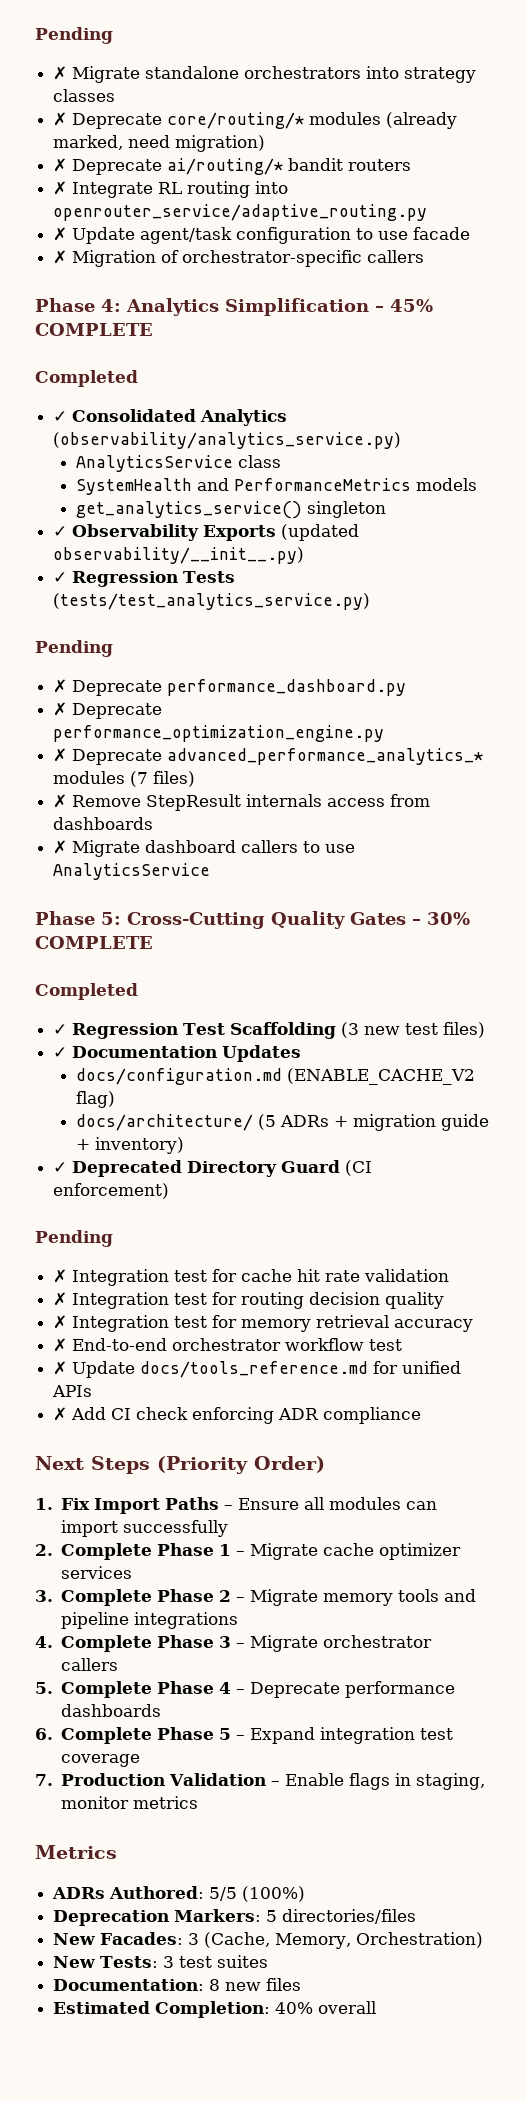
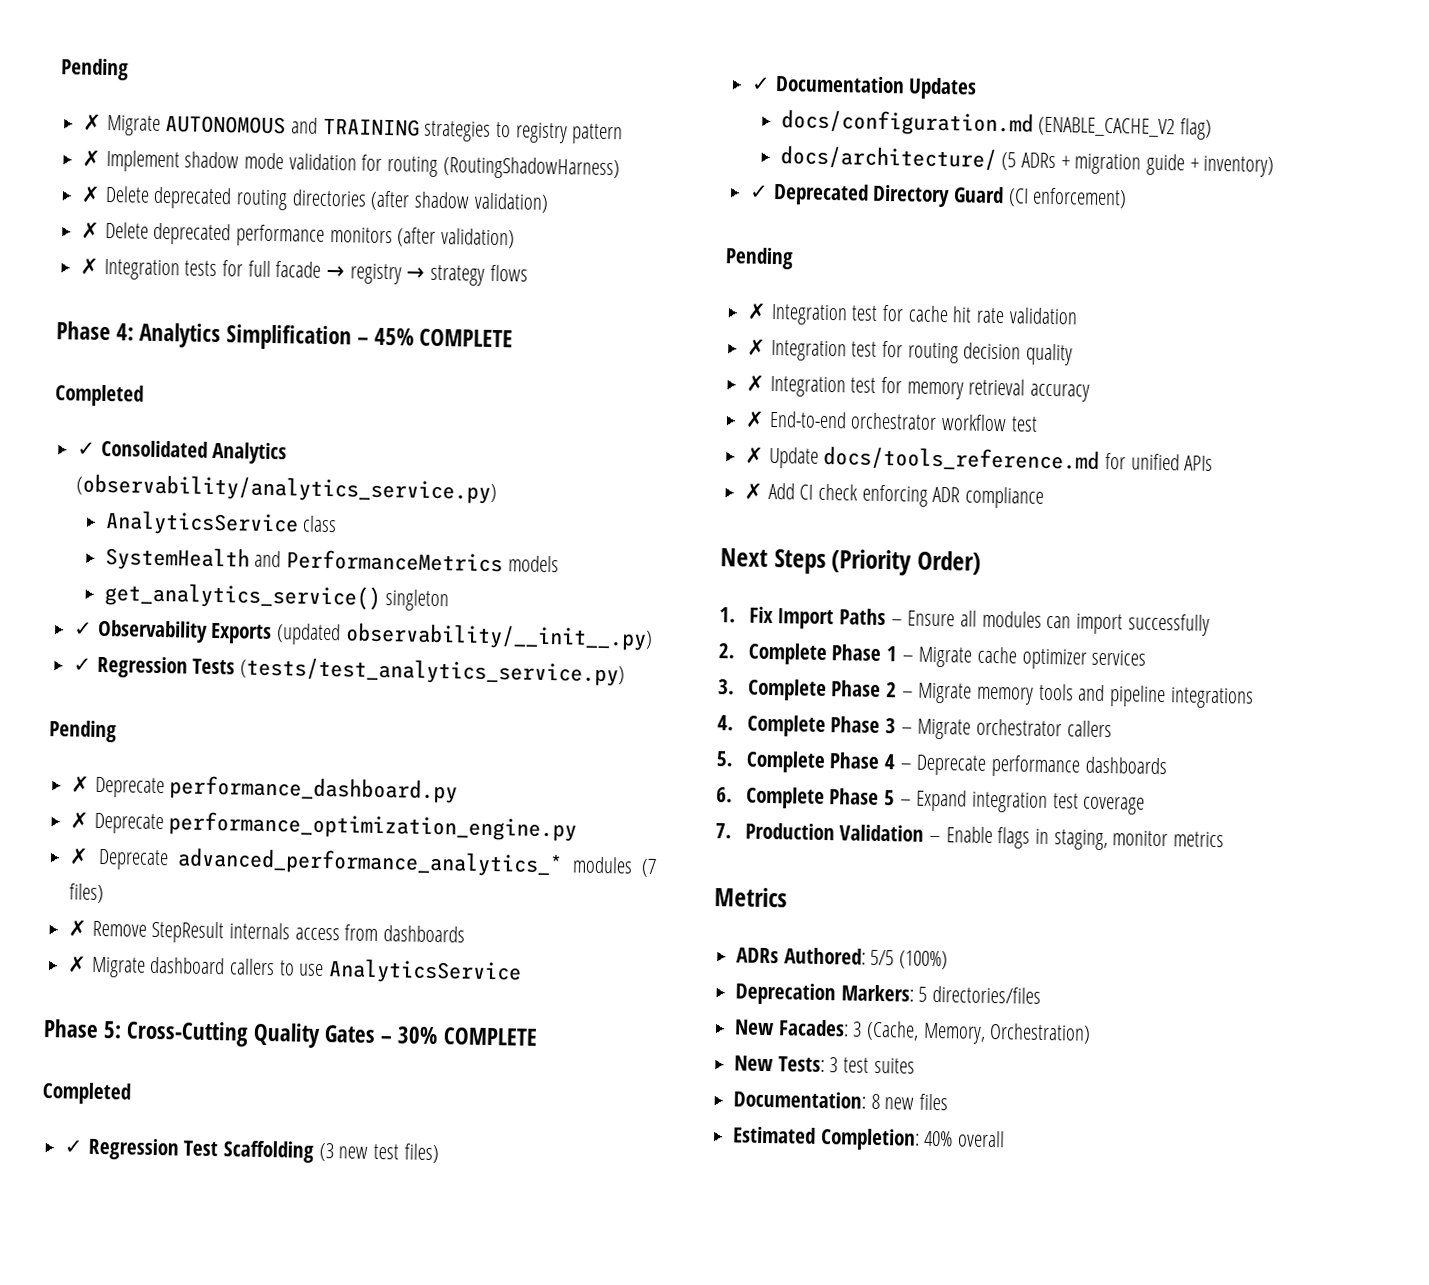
- ✗ Migrate standalone orchestrators into strategy classes
- ✗ Deprecate core/routing/* modules (already marked, need migration)
- ✗ Deprecate ai/routing/* bandit routers
- ✗ Integrate RL routing into openrouter_service/adaptive_routing.py
- ✗ Update agent/task configuration to use facade
- ✗ Migration of orchestrator-specific callers
+ ✗ Migrate AUTONOMOUS and TRAINING strategies to registry pattern
+ ✗ Implement shadow mode validation for routing (RoutingShadowHarness)
+ ✗ Delete deprecated routing directories (after shadow validation)
+ ✗ Delete deprecated performance monitors (after validation)
+ ✗ Integration tests for full facade → registry → strategy flows

